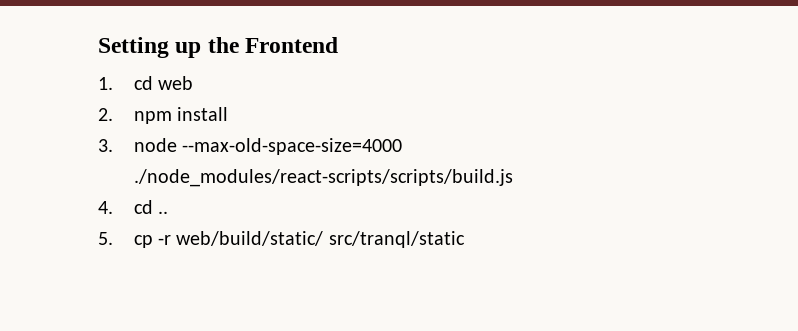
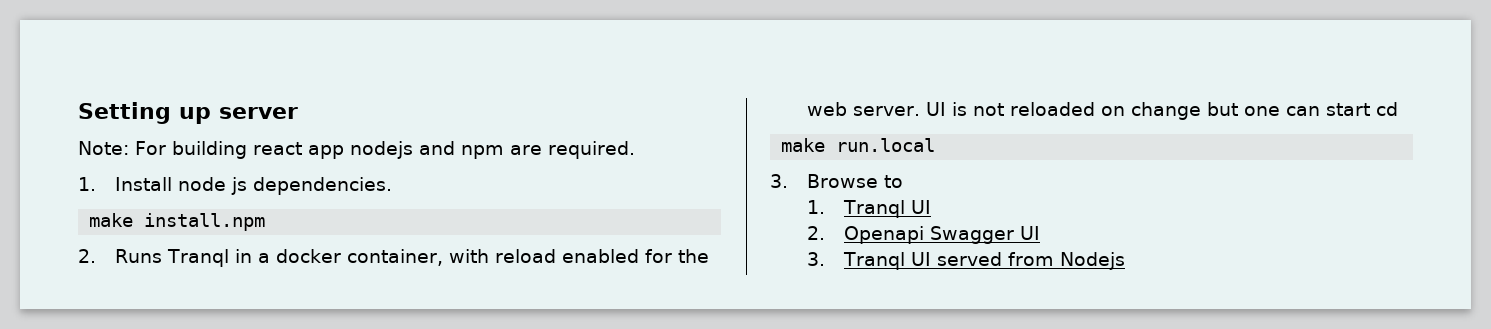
- Setting up the Frontend
- 1. cd web
- 2. npm install
- 3. node --max-old-space-size=4000 ./node_modules/react-scripts/scripts/build.js
- 4. cd ..
- 5. cp -r web/build/static/ src/tranql/static
+ Setting up server
+ Note: For building react app nodejs and npm are required.
+ 1. Install node js dependencies.
+ make install.npm
+ 2. Runs Tranql in a docker container, with reload enabled for the web server. UI is not reloaded on change but one can start cd
+ make run.local
+ 3. Browse to
+ 1. Tranql UI
+ 2. Openapi Swagger UI
+ 3. Tranql UI served from Nodejs

